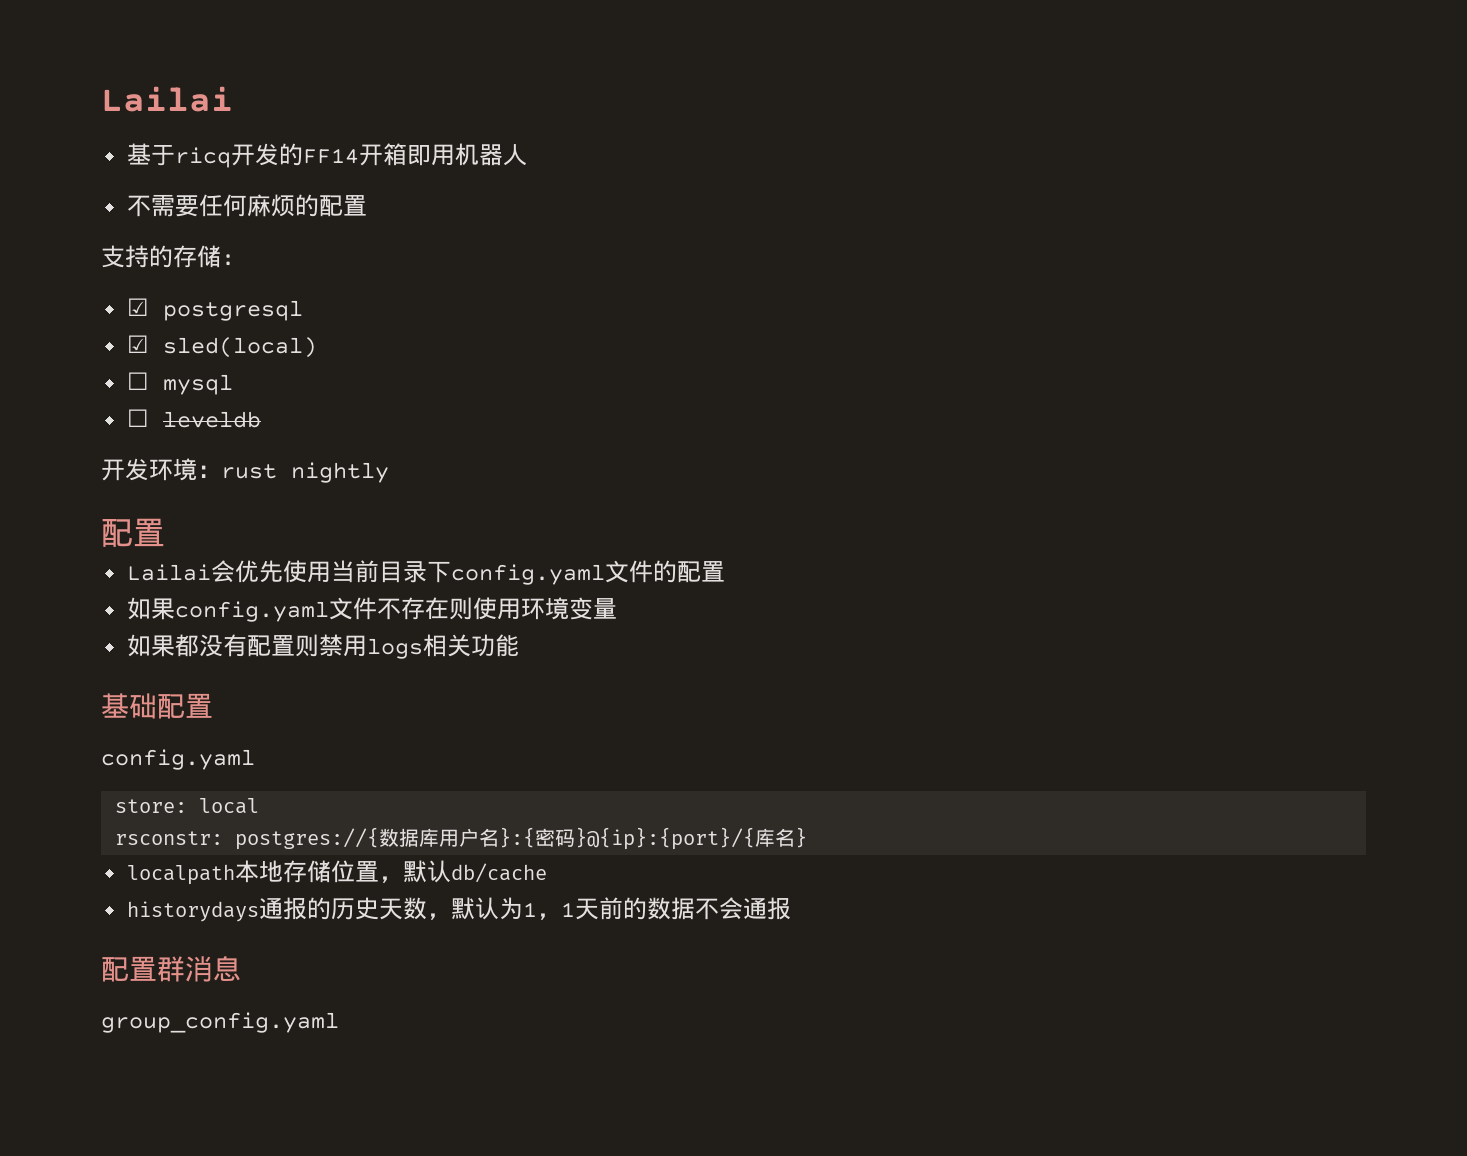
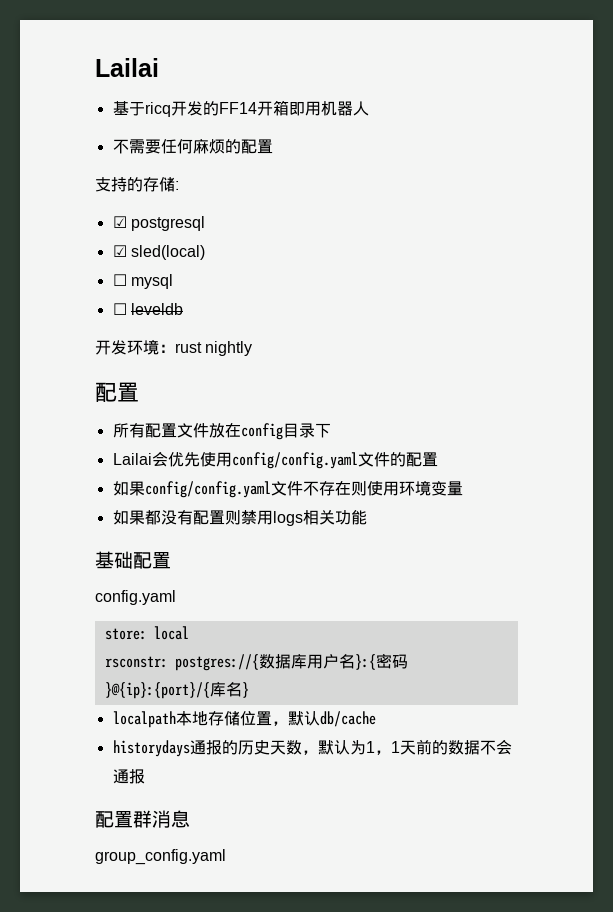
+ 所有配置文件放在config目录下
- Lailai会优先使用当前目录下config.yaml文件的配置
+ Lailai会优先使用config/config.yaml文件的配置
- 如果config.yaml文件不存在则使用环境变量
+ 如果config/config.yaml文件不存在则使用环境变量

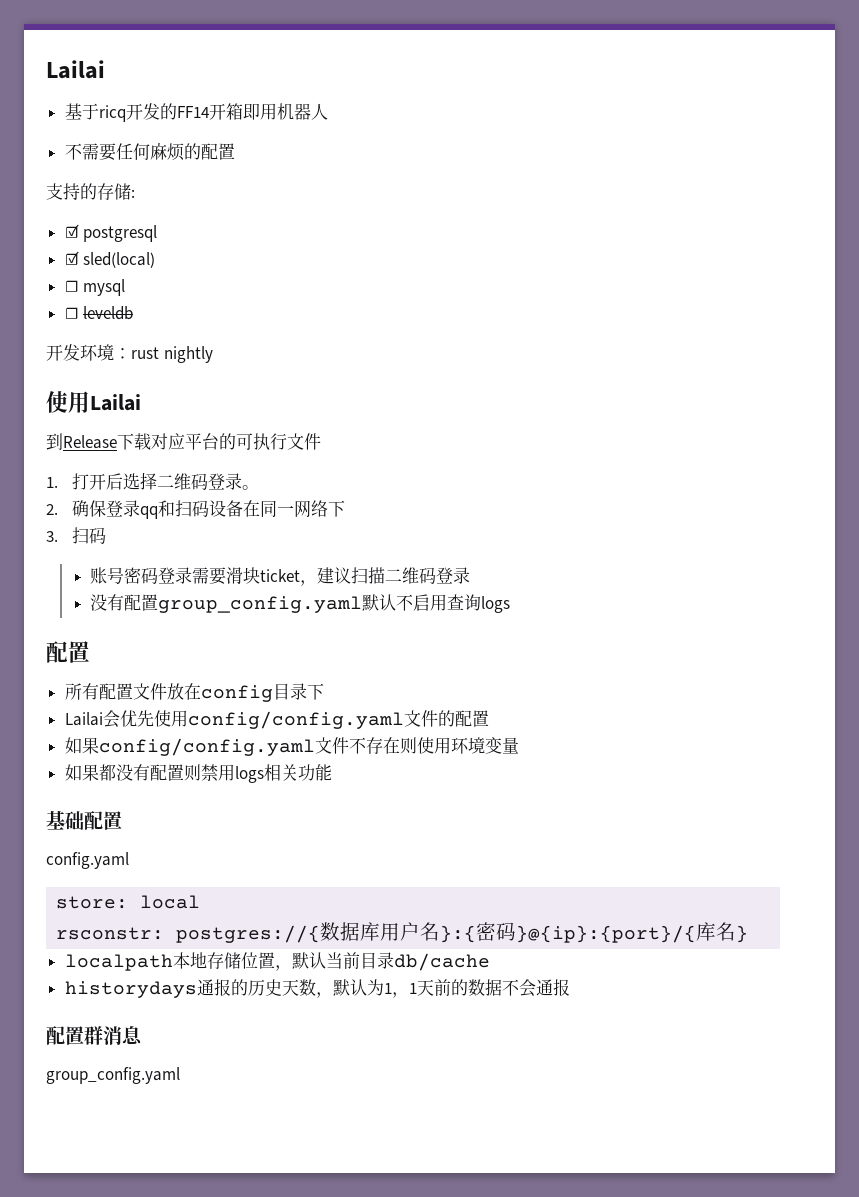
+ 使用Lailai
+ 到Release下载对应平台的可执行文件
+ 1.打开后选择二维码登录。
+ 2.确保登录qq和扫码设备在同一网络下
+ 3.扫码
+ 账号密码登录需要滑块ticket，建议扫描二维码登录
+ 没有配置group_config.yaml默认不启用查询logs
- localpath本地存储位置，默认db/cache
+ localpath本地存储位置，默认当前目录db/cache

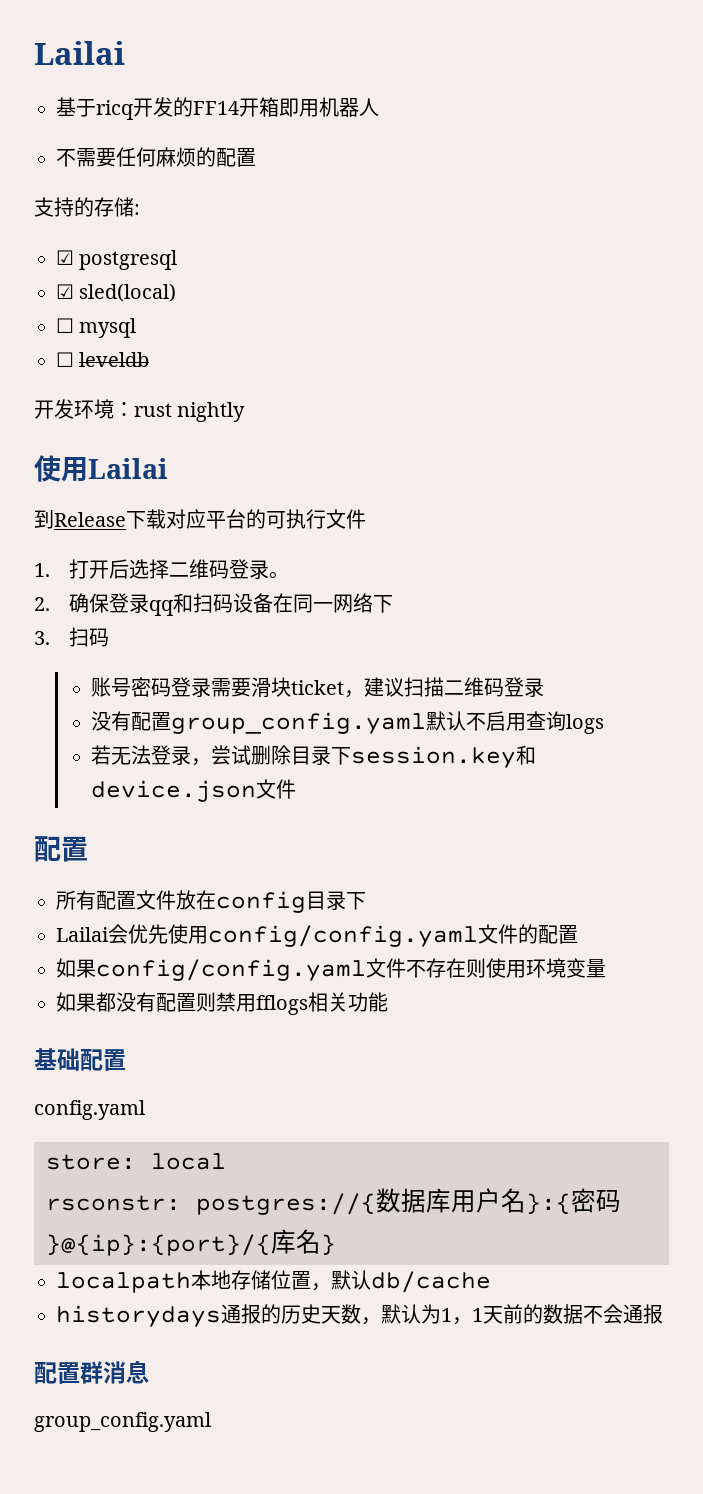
+ 若无法登录，尝试删除目录下session.key和device.json文件
- 如果都没有配置则禁用logs相关功能
+ 如果都没有配置则禁用fflogs相关功能
- localpath本地存储位置，默认当前目录db/cache
+ localpath本地存储位置，默认db/cache

